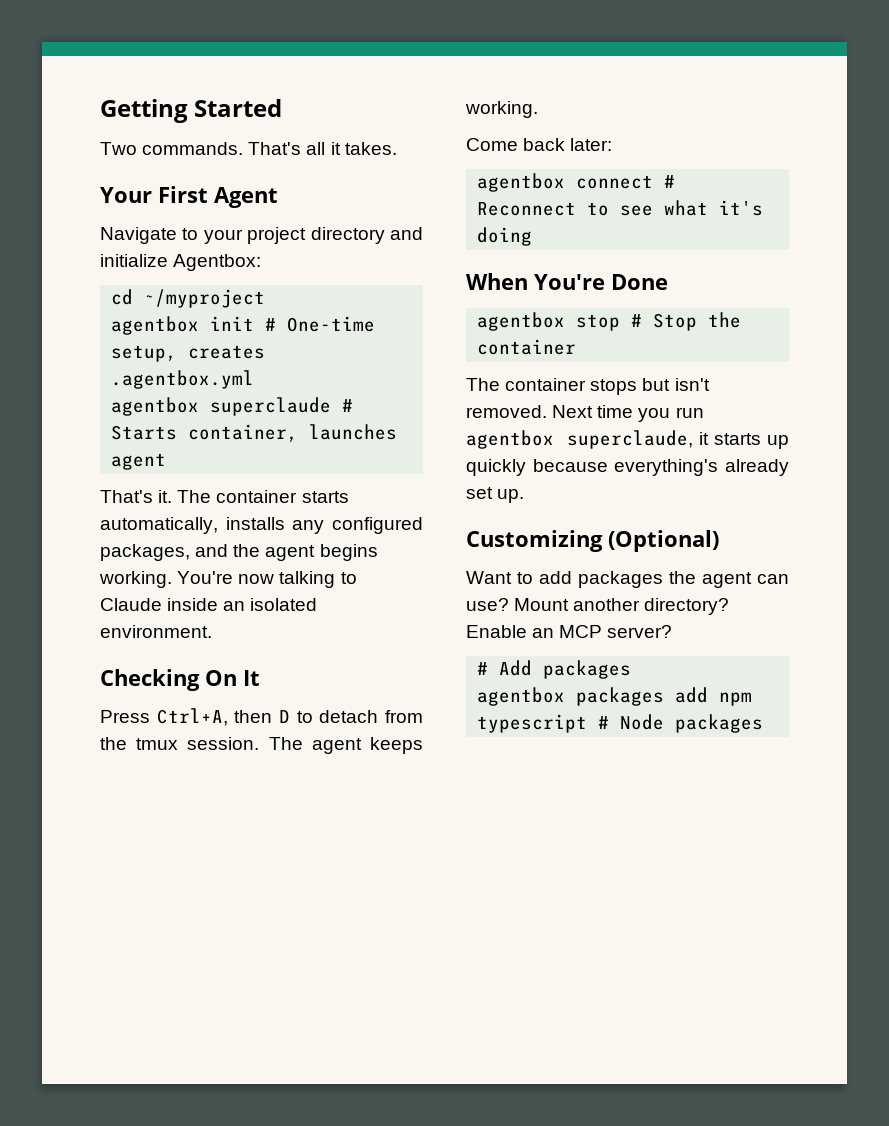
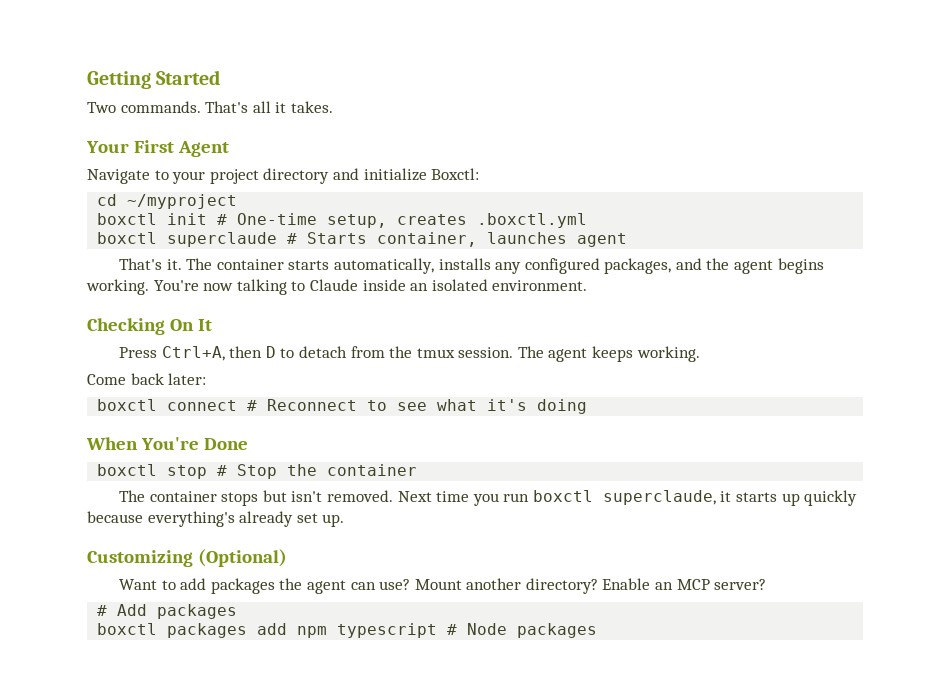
- Navigate to your project directory and initialize Agentbox:
+ Navigate to your project directory and initialize Boxctl:
- agentbox init # One-time setup, creates .agentbox.yml
- agentbox superclaude # Starts container, launches agent
+ boxctl init # One-time setup, creates .boxctl.yml
+ boxctl superclaude # Starts container, launches agent
- agentbox connect # Reconnect to see what it's doing
+ boxctl connect # Reconnect to see what it's doing
- agentbox stop # Stop the container
+ boxctl stop # Stop the container
- Next time you run agentbox superclaude, it starts up quickly because everything's already set up.
+ Next time you run boxctl superclaude, it starts up quickly because everything's already set up.
- agentbox packages add npm typescript # Node packages
+ boxctl packages add npm typescript # Node packages

